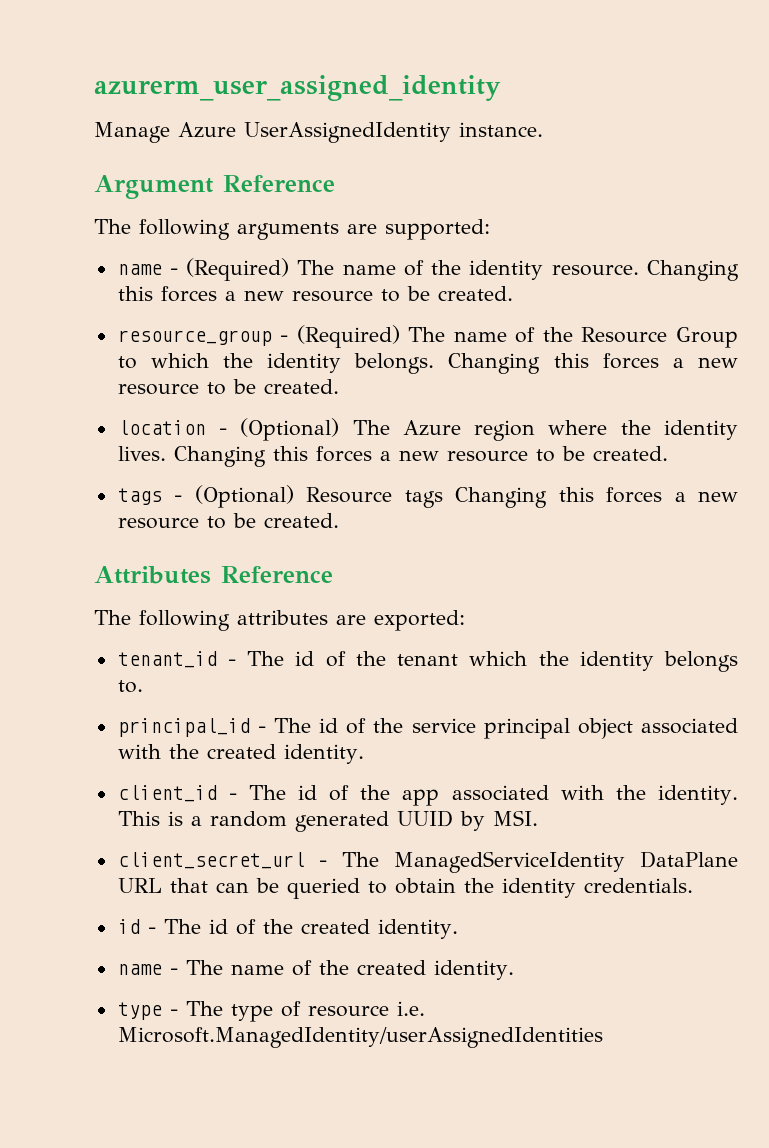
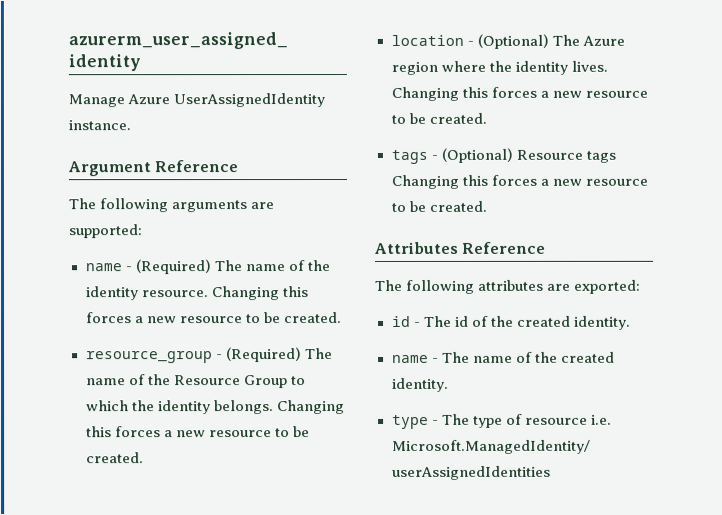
- tenant_id - The id of the tenant which the identity belongs to.
- principal_id - The id of the service principal object associated with the created identity.
- client_id - The id of the app associated with the identity. This is a random generated UUID by MSI.
- client_secret_url - The ManagedServiceIdentity DataPlane URL that can be queried to obtain the identity credentials.

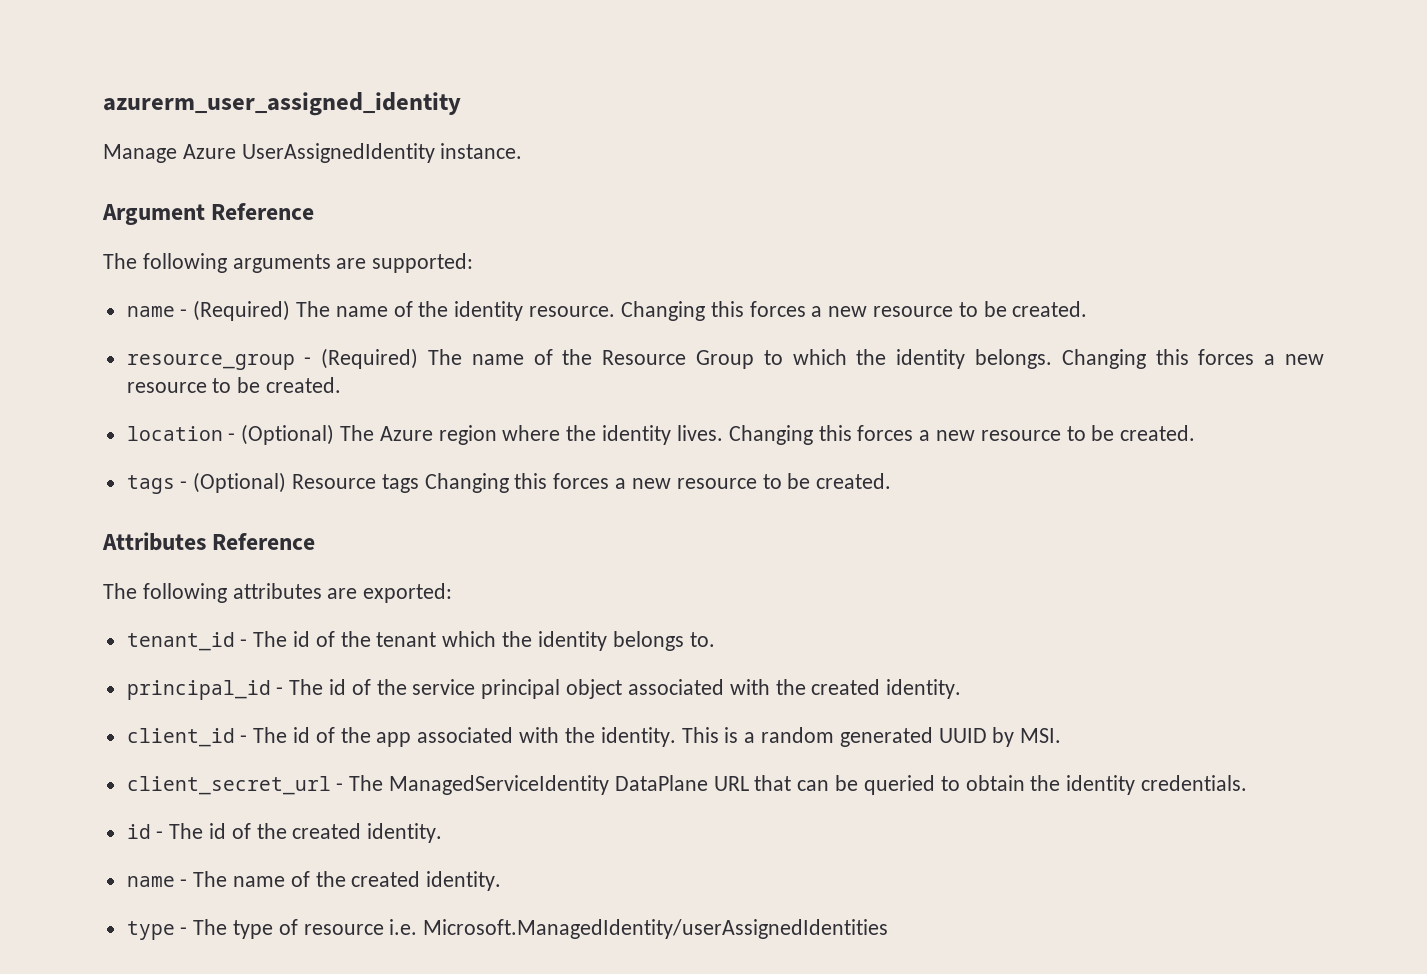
+ tenant_id - The id of the tenant which the identity belongs to.
+ principal_id - The id of the service principal object associated with the created identity.
+ client_id - The id of the app associated with the identity. This is a random generated UUID by MSI.
+ client_secret_url - The ManagedServiceIdentity DataPlane URL that can be queried to obtain the identity credentials.

